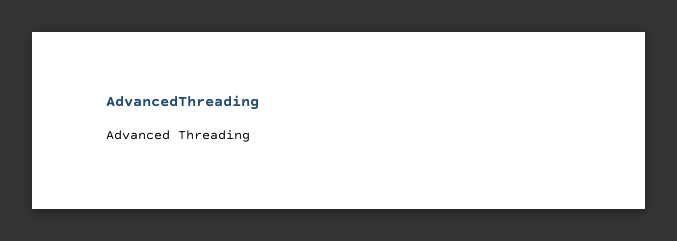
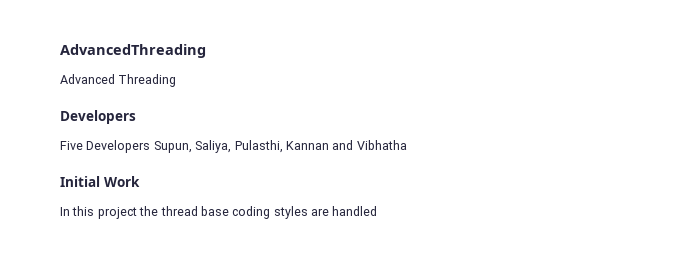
  Advanced Threading
+ Developers
+ Five Developers Supun, Saliya, Pulasthi, Kannan and Vibhatha
+ Initial Work
+ In this project the thread base coding styles are handled

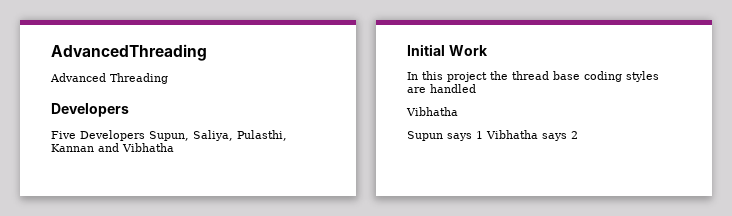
  In this project the thread base coding styles are handled
+ Vibhatha
+ Supun says 1 Vibhatha says 2

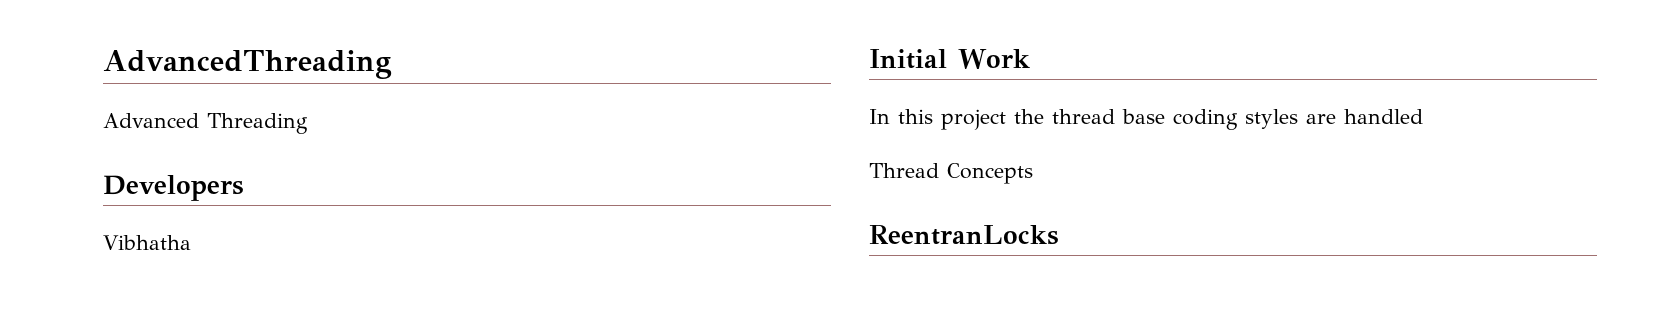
- Five Developers Supun, Saliya, Pulasthi, Kannan and Vibhatha
+ Vibhatha
  In this project the thread base coding styles are handled
- Vibhatha
- Supun says 1 Vibhatha says 2
+ Thread Concepts
+ ReentranLocks

